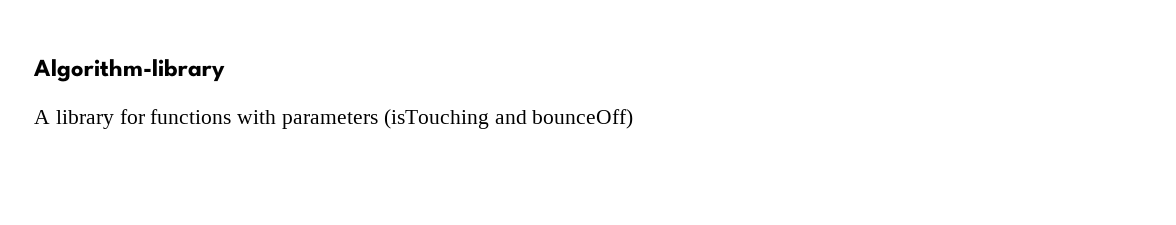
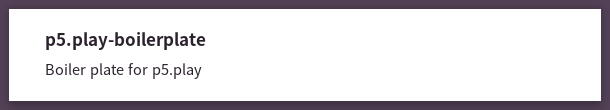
- Algorithm-library
- A library for functions with parameters (isTouching and bounceOff)
+ p5.play-boilerplate
+ Boiler plate for p5.play

